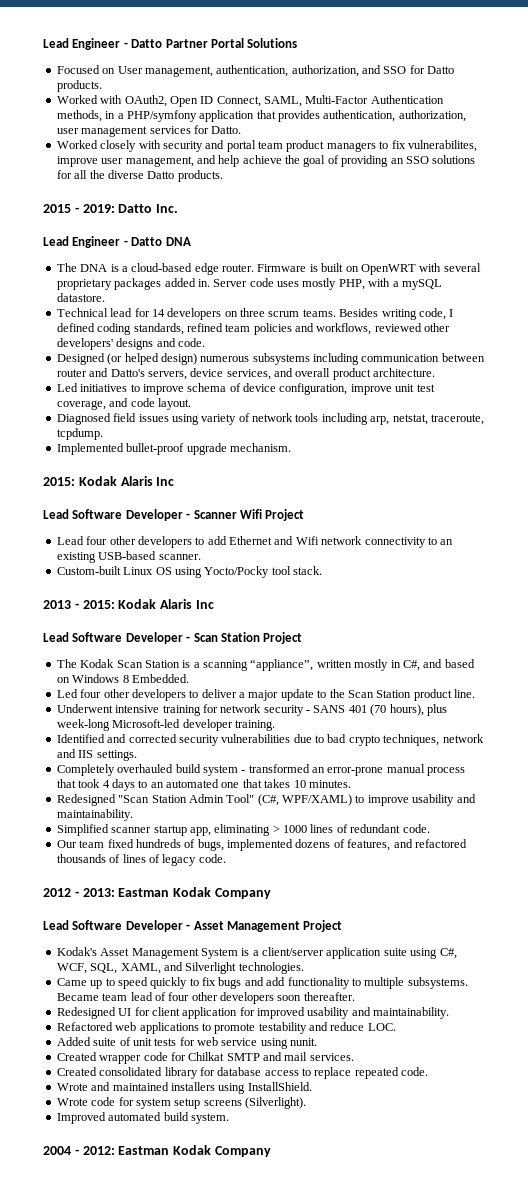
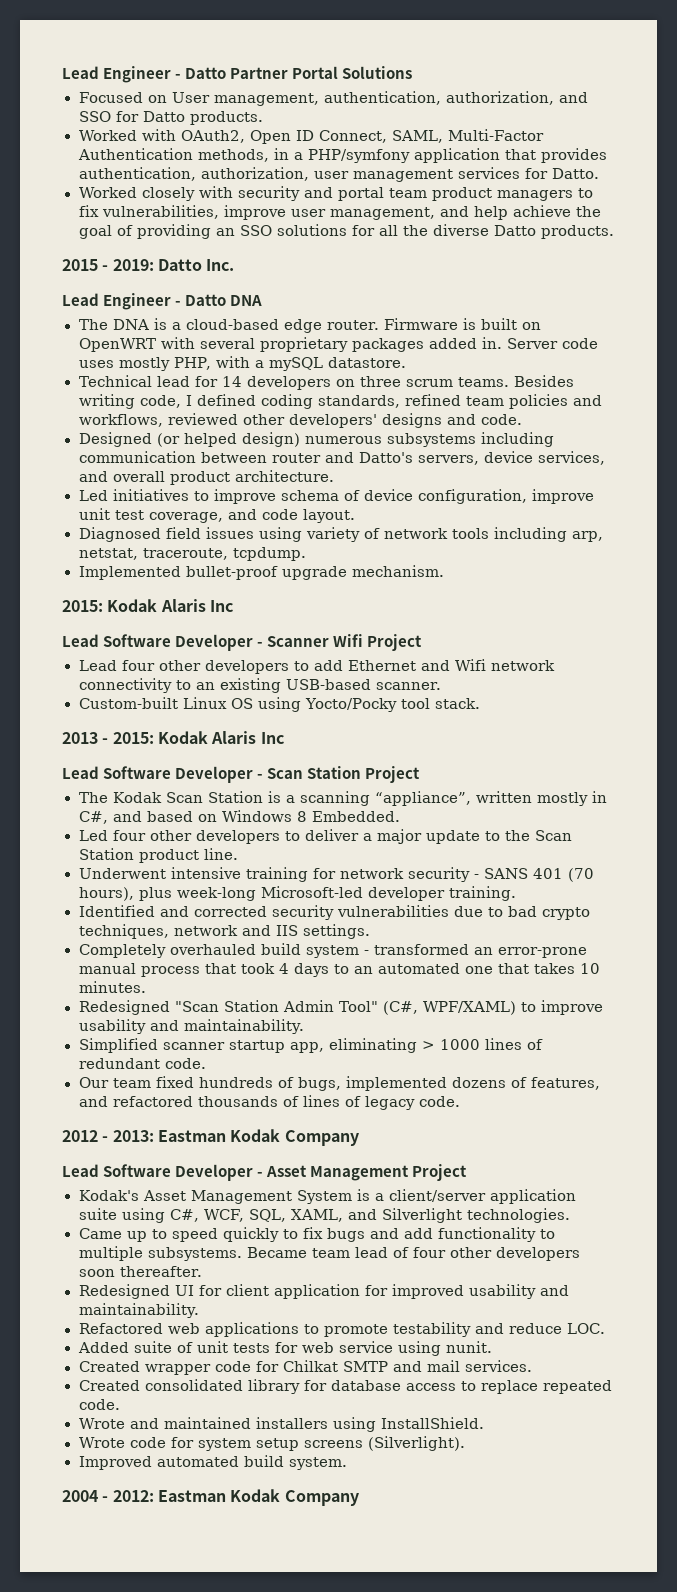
- Worked closely with security and portal team product managers to fix vulnerabilites, improve user management, and help achieve the goal of providing an SSO solutions for all the diverse Datto products.
+ Worked closely with security and portal team product managers to fix vulnerabilities, improve user management, and help achieve the goal of providing an SSO solutions for all the diverse Datto products.

